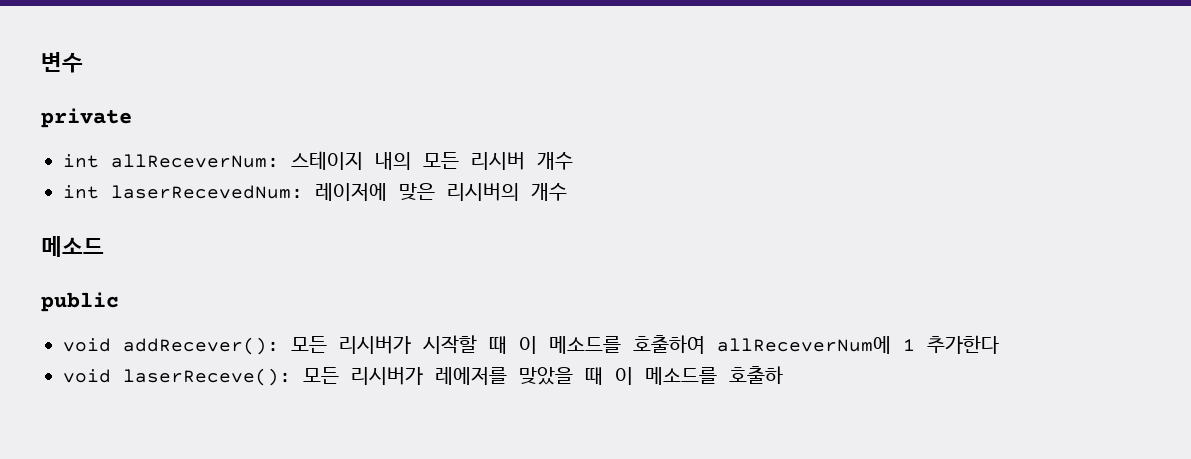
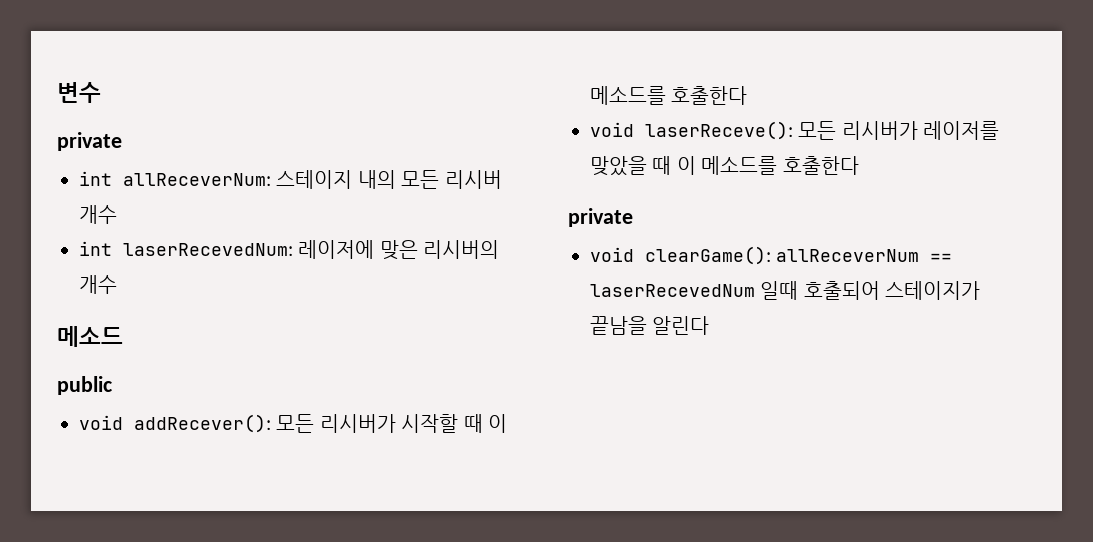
- void addRecever(): 모든 리시버가 시작할 때 이 메소드를 호출하여 allReceverNum에 1 추가한다
+ void addRecever(): 모든 리시버가 시작할 때 이 메소드를 호출한다
- void laserReceve(): 모든 리시버가 레에저를 맞았을 때 이 메소드를 호출하
+ void laserReceve(): 모든 리시버가 레이저를 맞았을 때 이 메소드를 호출한다
+ private
+ void clearGame(): allReceverNum == laserRecevedNum 일때 호출되어 스테이지가 끝남을 알린다

